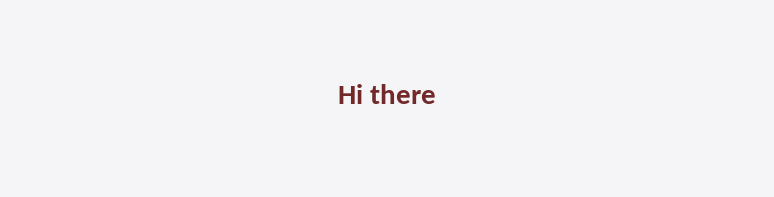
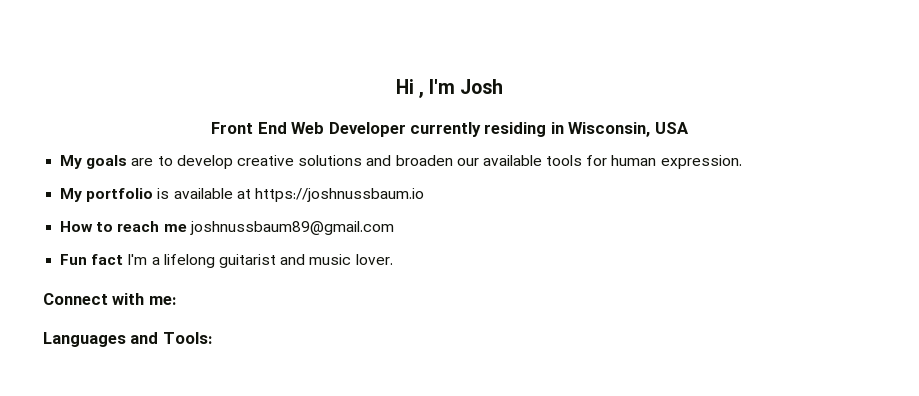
- Hi there
+ Hi , I'm Josh
+ Front End Web Developer currently residing in Wisconsin, USA
+ My goals are to develop creative solutions and broaden our available tools for human expression.
+ My portfolio is available at https://joshnussbaum.io
+ How to reach me joshnussbaum89@gmail.com
+ Fun fact I'm a lifelong guitarist and music lover.
+ Connect with me:
+ Languages and Tools:

